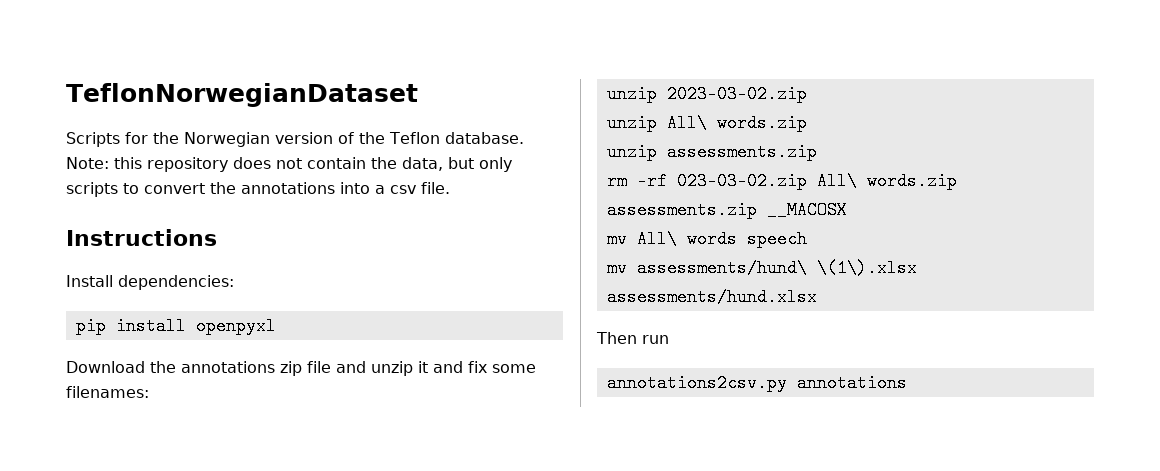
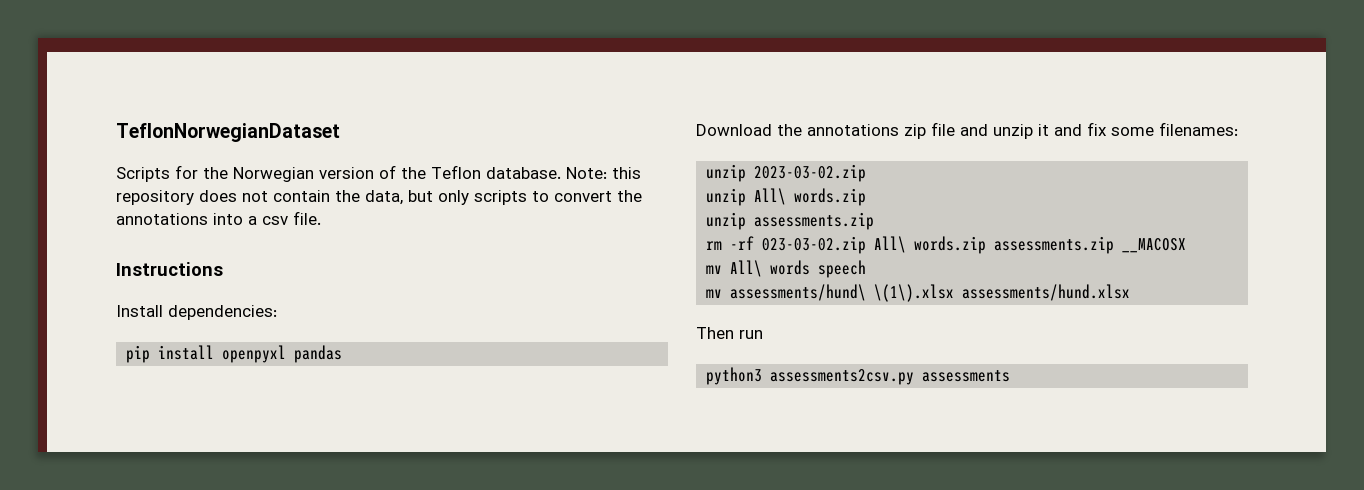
- pip install openpyxl
+ pip install openpyxl pandas
- annotations2csv.py annotations
+ python3 assessments2csv.py assessments

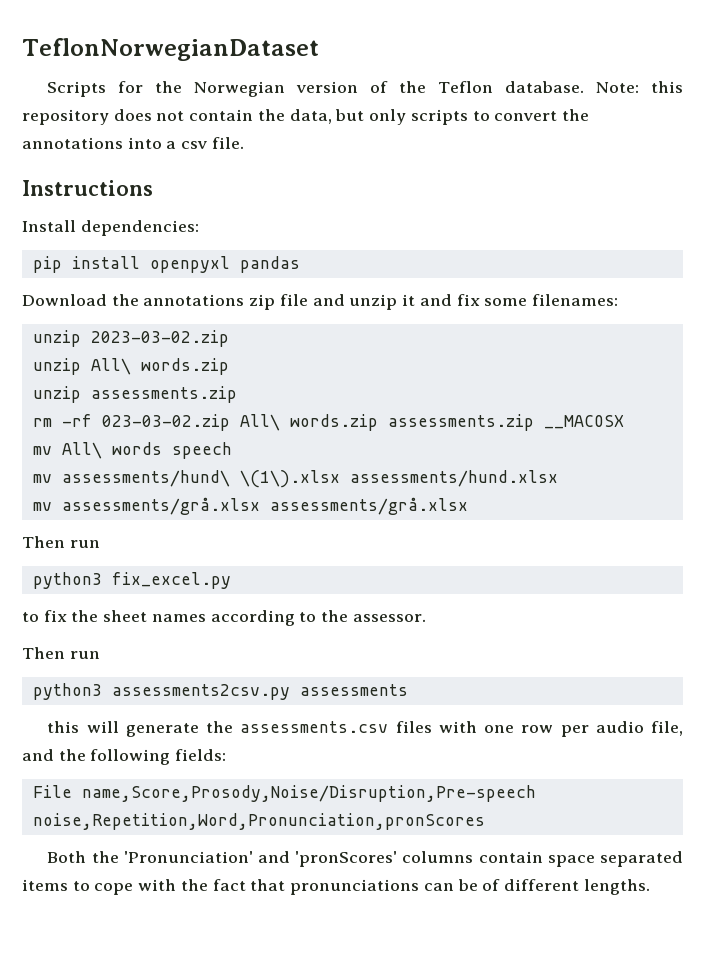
+ mv assessments/grå.xlsx assessments/grå.xlsx
+ Then run
+ python3 fix_excel.py
+ to fix the sheet names according to the assessor.
+ this will generate the assessments.csv files with one row per audio file, and the following fields:
+ File name,Score,Prosody,Noise/Disruption,Pre-speech noise,Repetition,Word,Pronunciation,pronScores
+ Both the 'Pronunciation' and 'pronScores' columns contain space separated items to cope with the fact that pronunciations can be of different lengths.

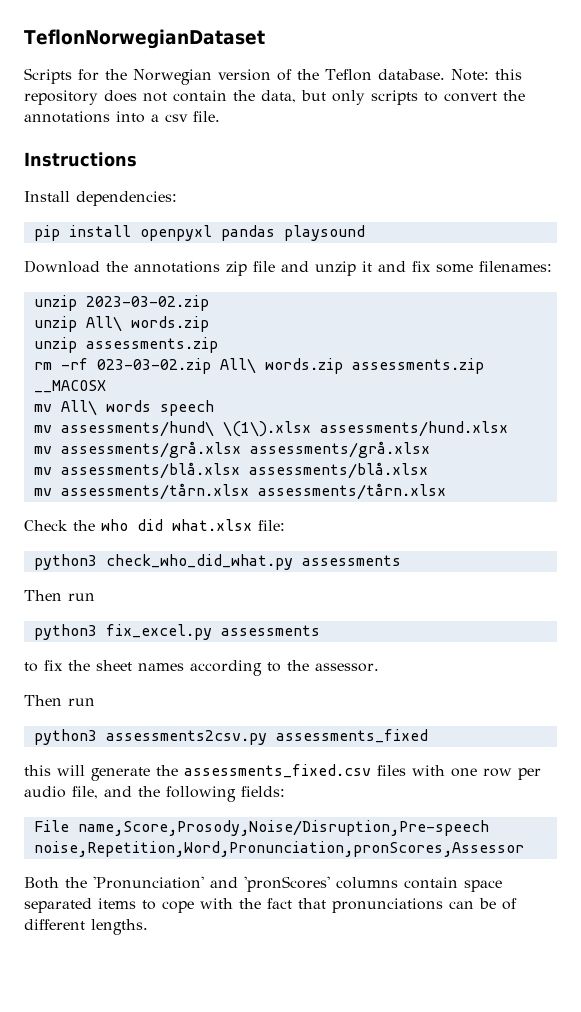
- pip install openpyxl pandas
+ pip install openpyxl pandas playsound
+ mv assessments/blå.xlsx assessments/blå.xlsx
+ mv assessments/tårn.xlsx assessments/tårn.xlsx
+ Check the who did what.xlsx file:
+ python3 check_who_did_what.py assessments
- python3 fix_excel.py
+ python3 fix_excel.py assessments
- python3 assessments2csv.py assessments
+ python3 assessments2csv.py assessments_fixed
- this will generate the assessments.csv files with one row per audio file, and the following fields:
+ this will generate the assessments_fixed.csv files with one row per audio file, and the following fields:
- File name,Score,Prosody,Noise/Disruption,Pre-speech noise,Repetition,Word,Pronunciation,pronScores
+ File name,Score,Prosody,Noise/Disruption,Pre-speech noise,Repetition,Word,Pronunciation,pronScores,Assessor

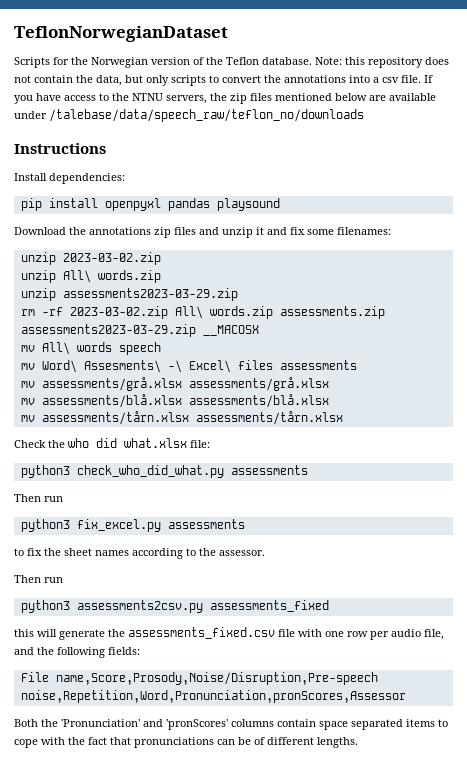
+ If you have access to the NTNU servers, the zip files mentioned below are available under /talebase/data/speech_raw/teflon_no/downloads
- Download the annotations zip file and unzip it and fix some filenames:
+ Download the annotations zip files and unzip it and fix some filenames:
- unzip assessments.zip
+ unzip assessments2023-03-29.zip
- rm -rf 023-03-02.zip All\ words.zip assessments.zip __MACOSX
+ rm -rf 2023-03-02.zip All\ words.zip assessments.zip assessments2023-03-29.zip __MACOSX
- mv assessments/hund\ \(1\).xlsx assessments/hund.xlsx
+ mv Word\ Assesments\ -\ Excel\ files assessments
- this will generate the assessments_fixed.csv files with one row per audio file, and the following fields:
+ this will generate the assessments_fixed.csv file with one row per audio file, and the following fields:

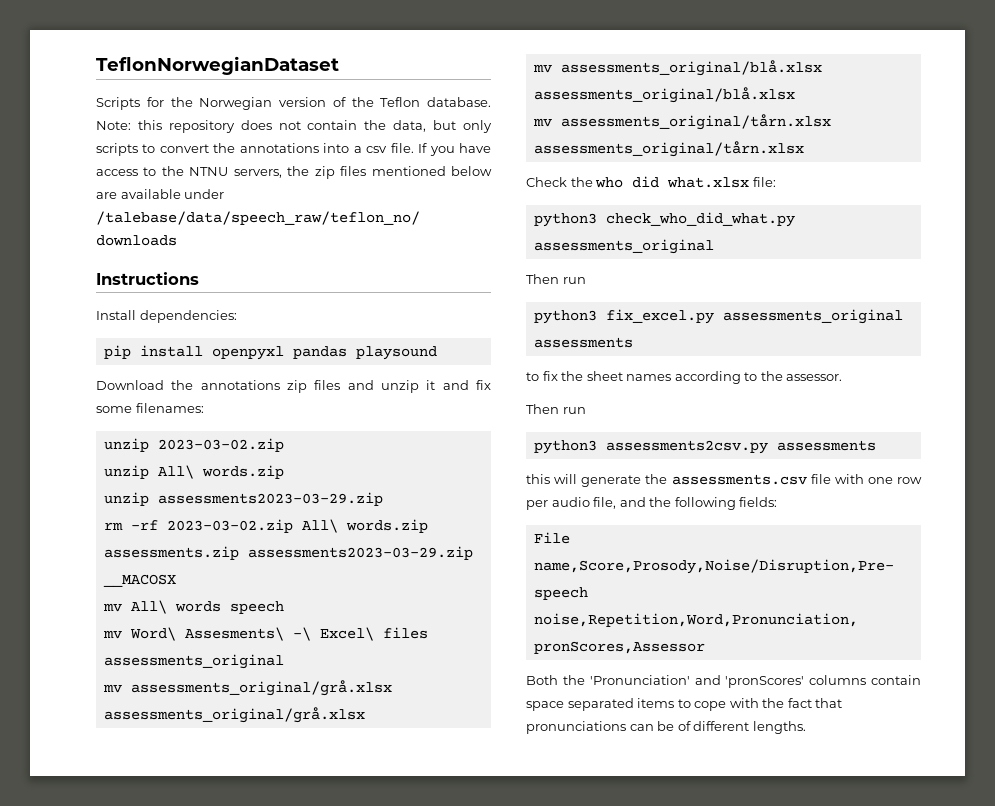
- mv Word\ Assesments\ -\ Excel\ files assessments
- mv assessments/grå.xlsx assessments/grå.xlsx
- mv assessments/blå.xlsx assessments/blå.xlsx
- mv assessments/tårn.xlsx assessments/tårn.xlsx
+ mv Word\ Assesments\ -\ Excel\ files assessments_original
+ mv assessments_original/grå.xlsx assessments_original/grå.xlsx
+ mv assessments_original/blå.xlsx assessments_original/blå.xlsx
+ mv assessments_original/tårn.xlsx assessments_original/tårn.xlsx
- python3 check_who_did_what.py assessments
+ python3 check_who_did_what.py assessments_original
- python3 fix_excel.py assessments
+ python3 fix_excel.py assessments_original assessments
- python3 assessments2csv.py assessments_fixed
+ python3 assessments2csv.py assessments
- this will generate the assessments_fixed.csv file with one row per audio file, and the following fields:
+ this will generate the assessments.csv file with one row per audio file, and the following fields:

